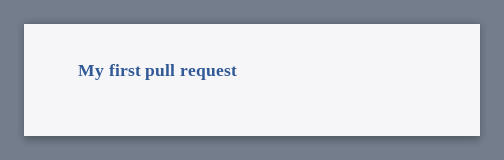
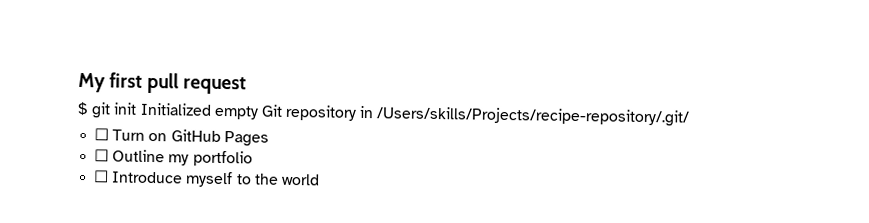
+ $ git init Initialized empty Git repository in /Users/skills/Projects/recipe-repository/.git/
+ ☐ Turn on GitHub Pages
+ ☐ Outline my portfolio
+ ☐ Introduce myself to the world

